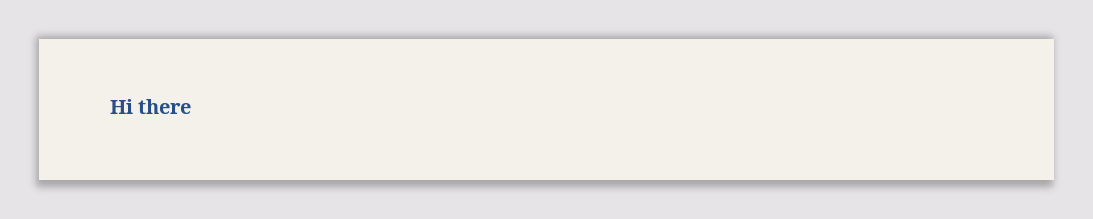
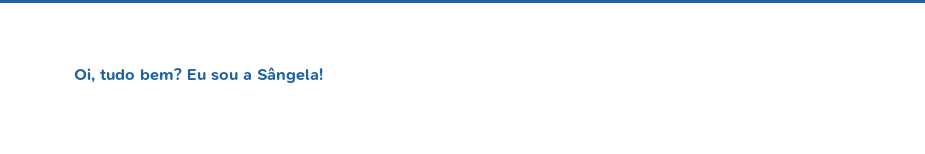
- Hi there
+ Oi, tudo bem? Eu sou a Sângela!

